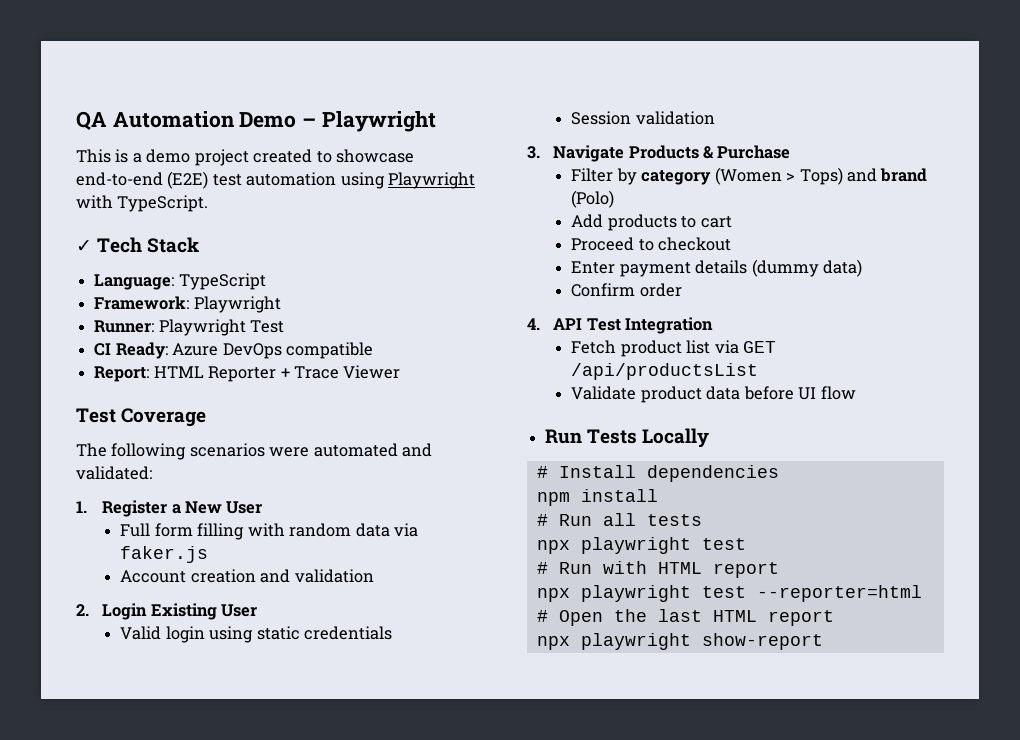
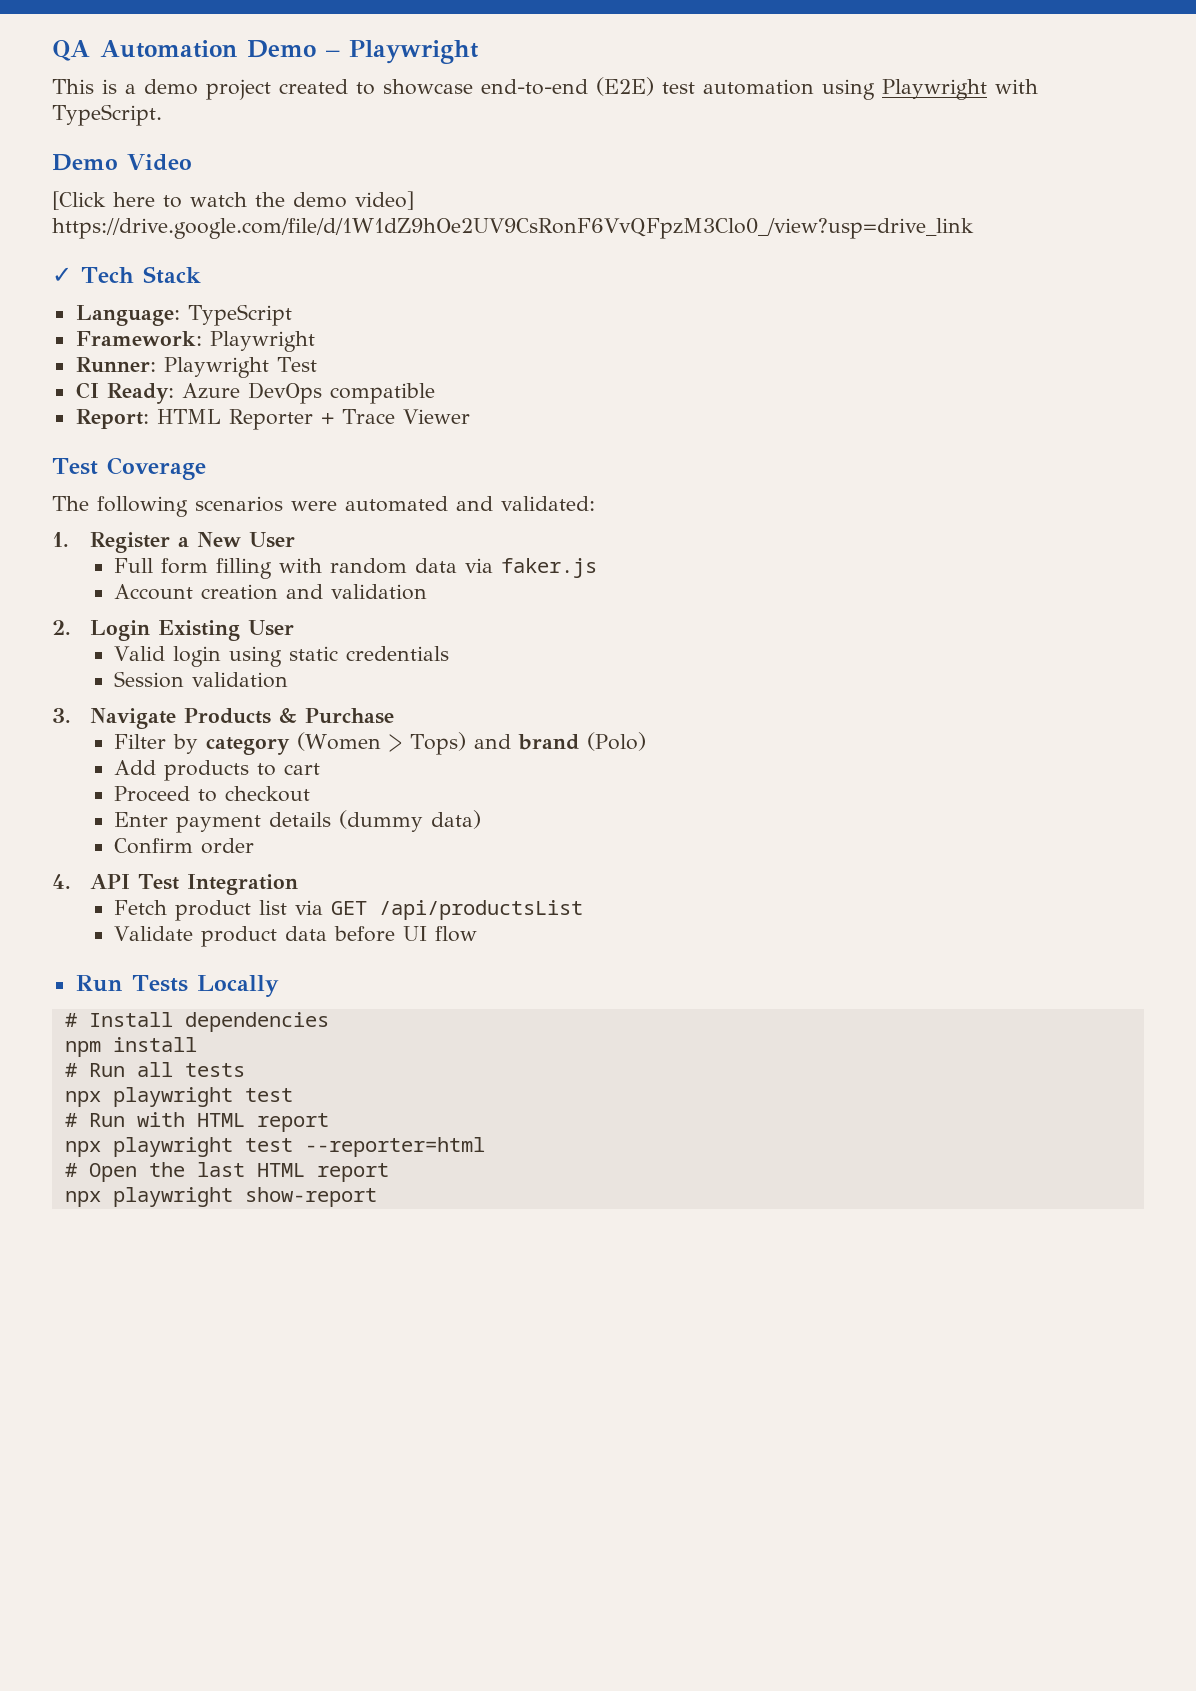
+ Demo Video
+ [Click here to watch the demo video] https://drive.google.com/file/d/1W1dZ9hOe2UV9CsRonF6VvQFpzM3Clo0_/view?usp=drive_link

